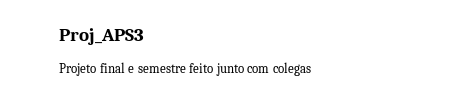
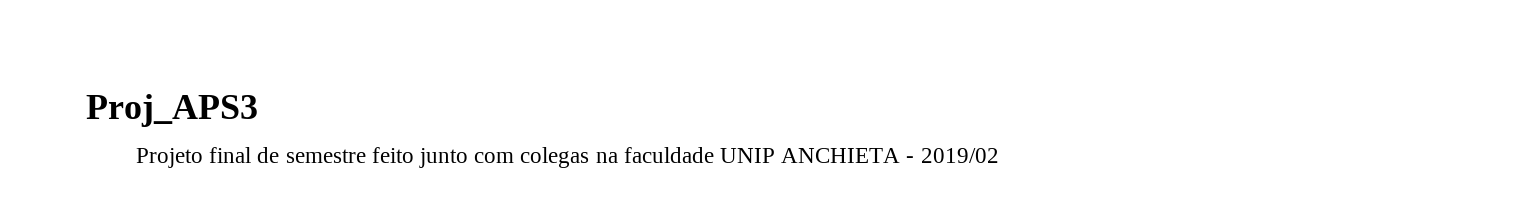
- Projeto final e semestre feito junto com colegas
+ Projeto final de semestre feito junto com colegas na faculdade UNIP ANCHIETA - 2019/02

